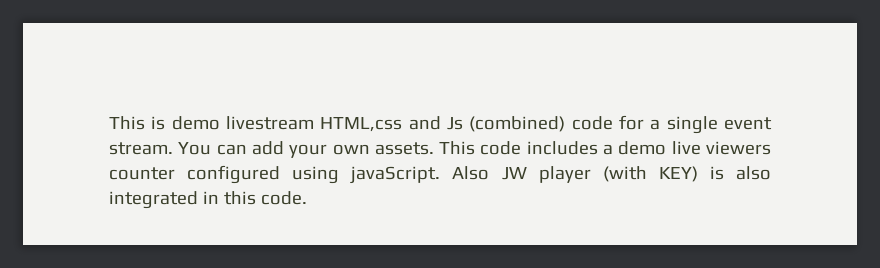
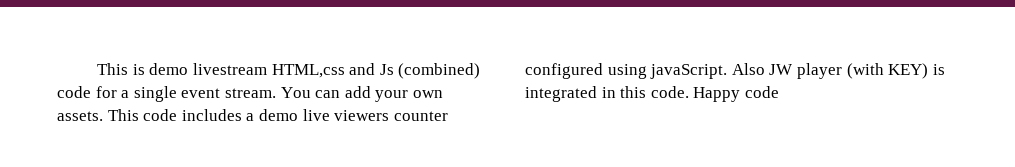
- Also JW player (with KEY) is also integrated in this code.
+ Also JW player (with KEY) is integrated in this code.
+ Happy code

